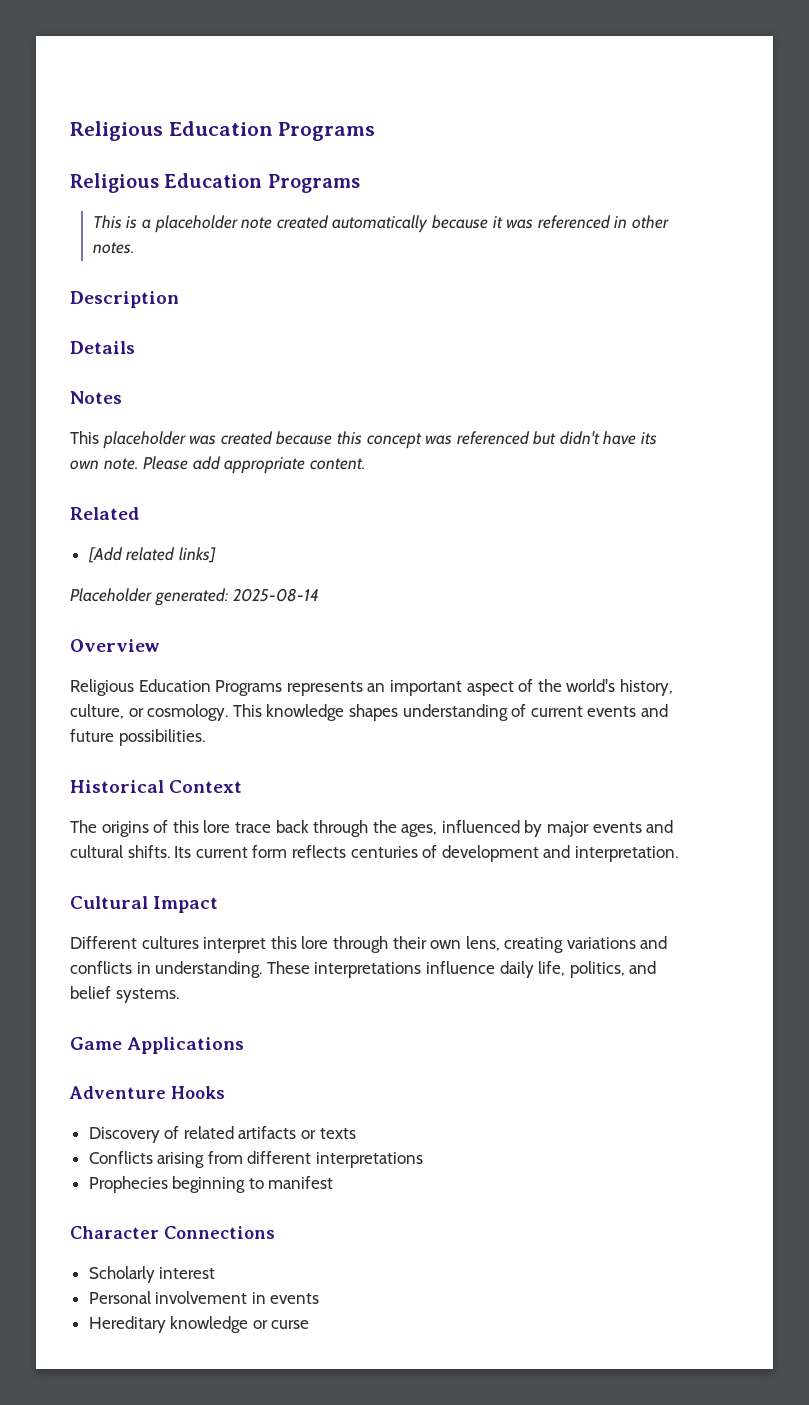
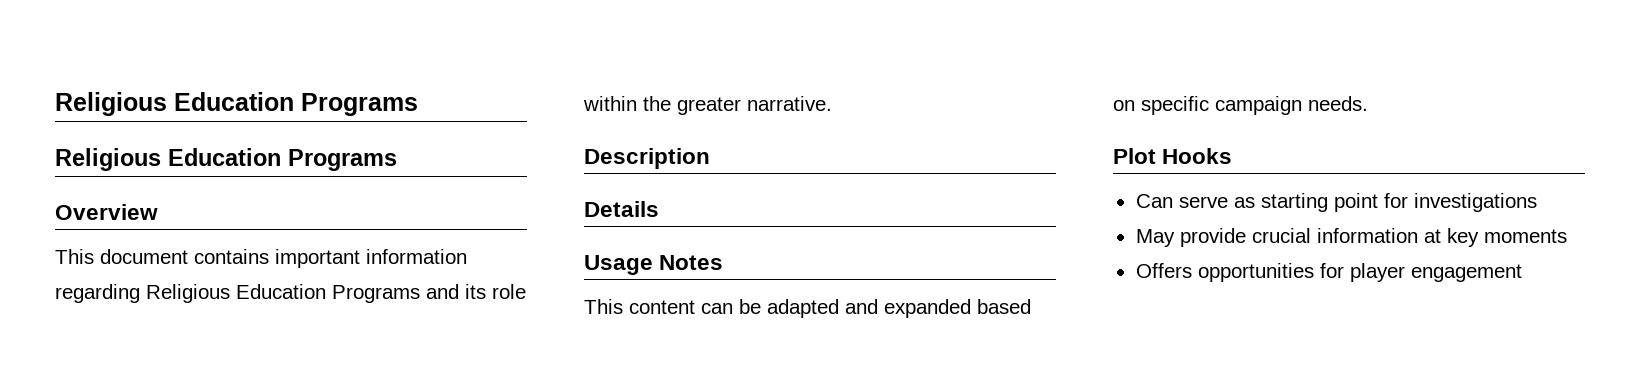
- This is a placeholder note created automatically because it was referenced in other notes.
+ Overview
+ This document contains important information regarding Religious Education Programs and its role within the greater narrative.
- Notes
+ Usage Notes
- This placeholder was created because this concept was referenced but didn't have its own note. Please add appropriate content.
- Related
- [Add related links]
- Placeholder generated: 2025-08-14
- Overview
- Religious Education Programs represents an important aspect of the world's history, culture, or cosmology. This knowledge shapes understanding of current events and future possibilities.
- Historical Context
- The origins of this lore trace back through the ages, influenced by major events and cultural shifts. Its current form reflects centuries of development and interpretation.
- Cultural Impact
- Different cultures interpret this lore through their own lens, creating variations and conflicts in understanding. These interpretations influence daily life, politics, and belief systems.
- Game Applications
- Adventure Hooks
- Discovery of related artifacts or texts
- Conflicts arising from different interpretations
- Prophecies beginning to manifest
- Character Connections
- Scholarly interest
- Personal involvement in events
- Hereditary knowledge or curse
+ This content can be adapted and expanded based on specific campaign needs.
+ Plot Hooks
+ Can serve as starting point for investigations
+ May provide crucial information at key moments
+ Offers opportunities for player engagement

